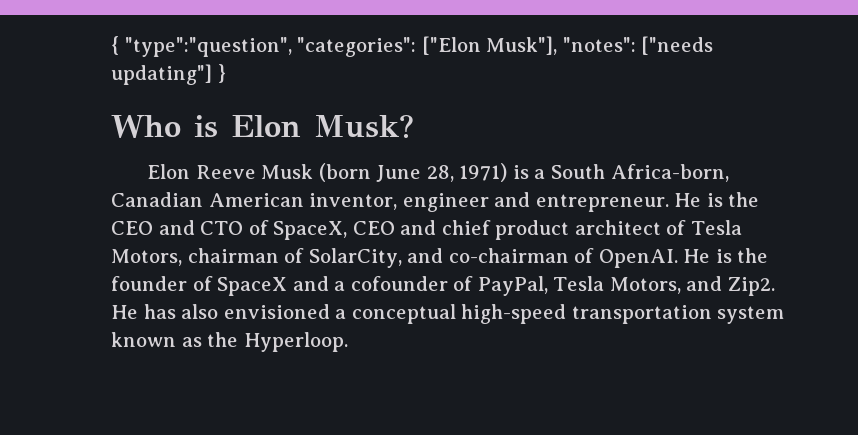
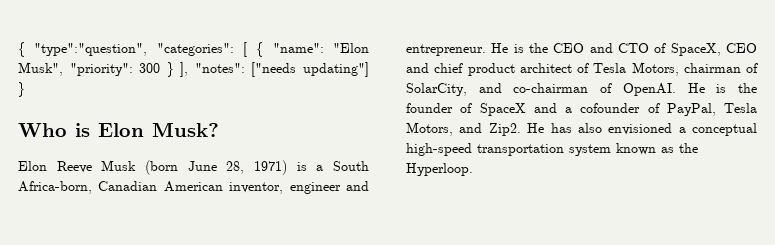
- { "type":"question", "categories": ["Elon Musk"], "notes": ["needs updating"] }
+ { "type":"question", "categories": [ { "name": "Elon Musk", "priority": 300 } ], "notes": ["needs updating"] }

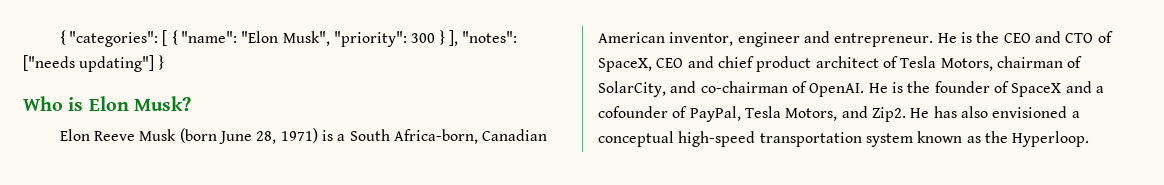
- { "type":"question", "categories": [ { "name": "Elon Musk", "priority": 300 } ], "notes": ["needs updating"] }
+ { "categories": [ { "name": "Elon Musk", "priority": 300 } ], "notes": ["needs updating"] }

